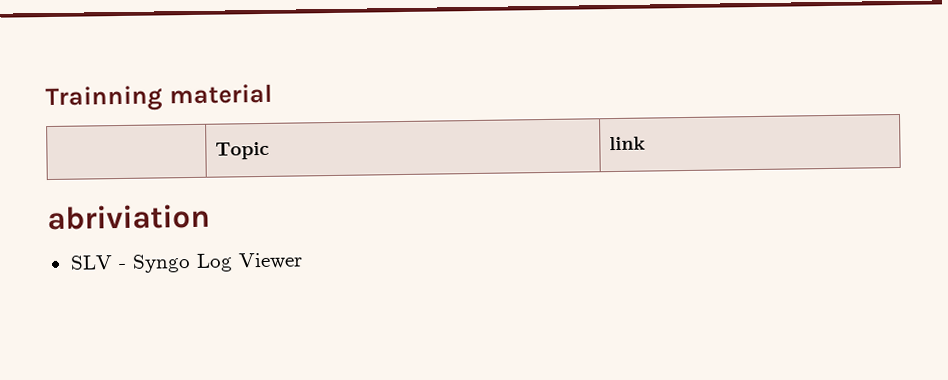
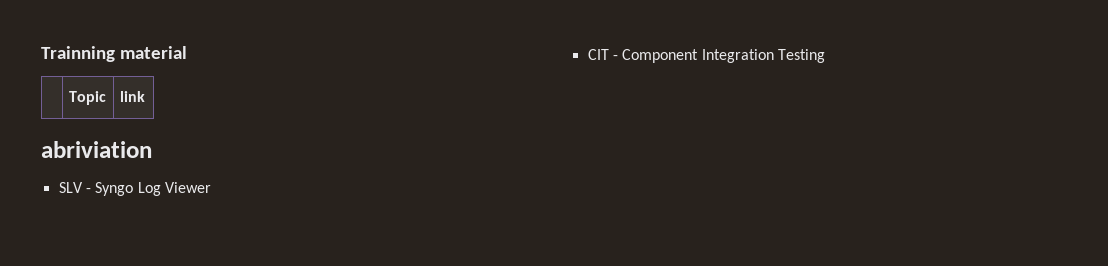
+ CIT - Component Integration Testing

